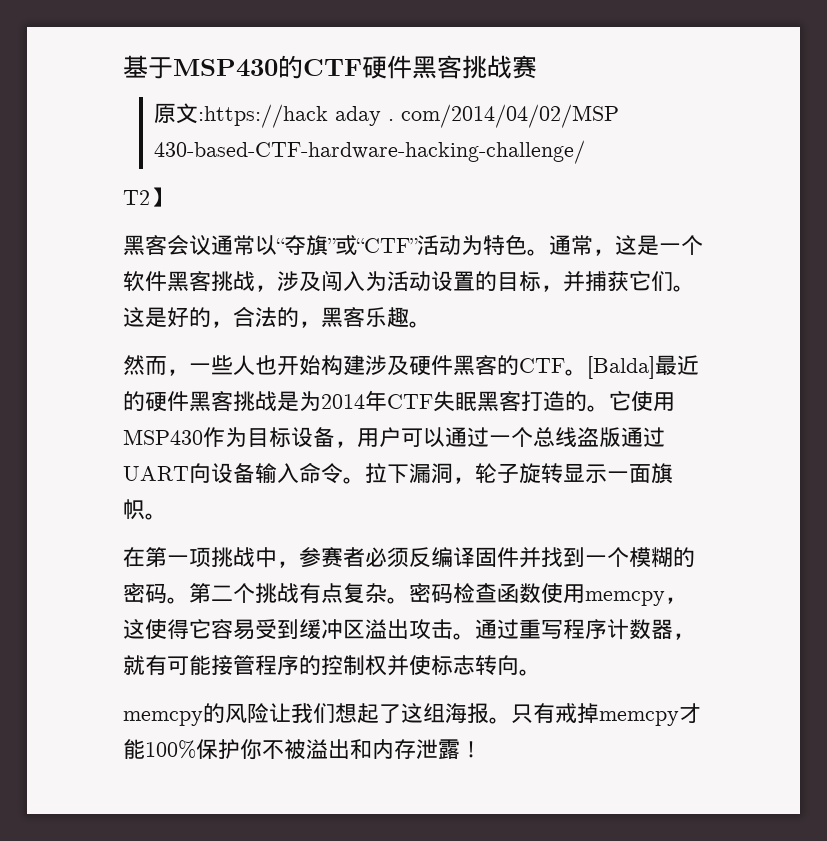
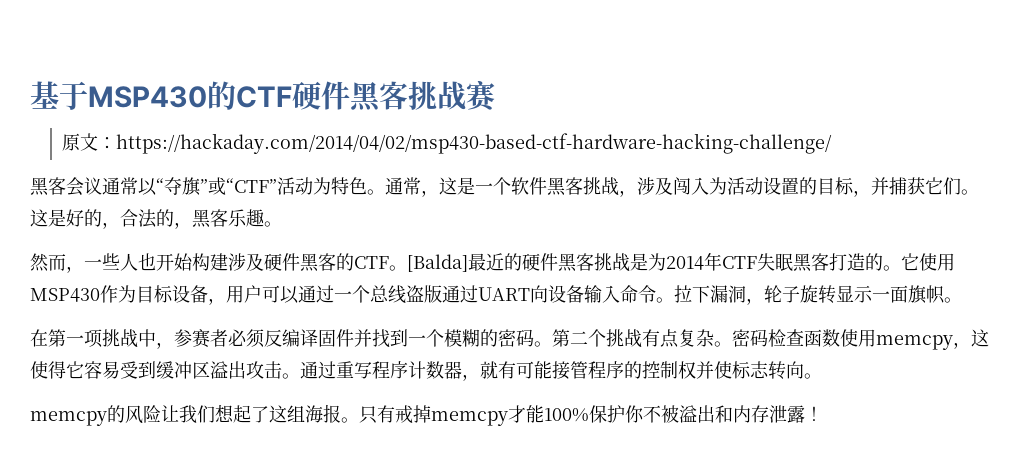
- 原文:https://hack aday . com/2014/04/02/MSP 430-based-CTF-hardware-hacking-challenge/
- T2】
+ 原文：https://hackaday.com/2014/04/02/msp430-based-ctf-hardware-hacking-challenge/

